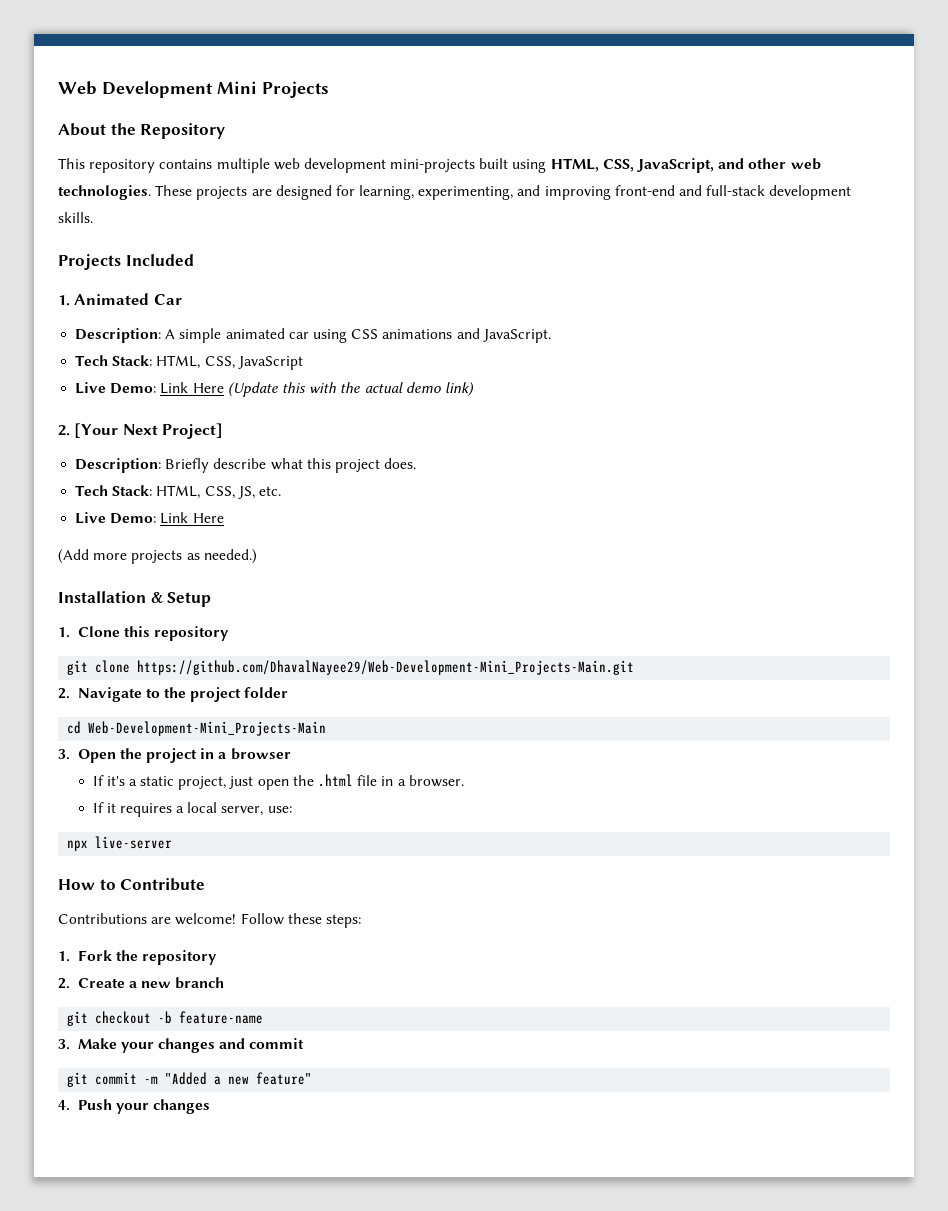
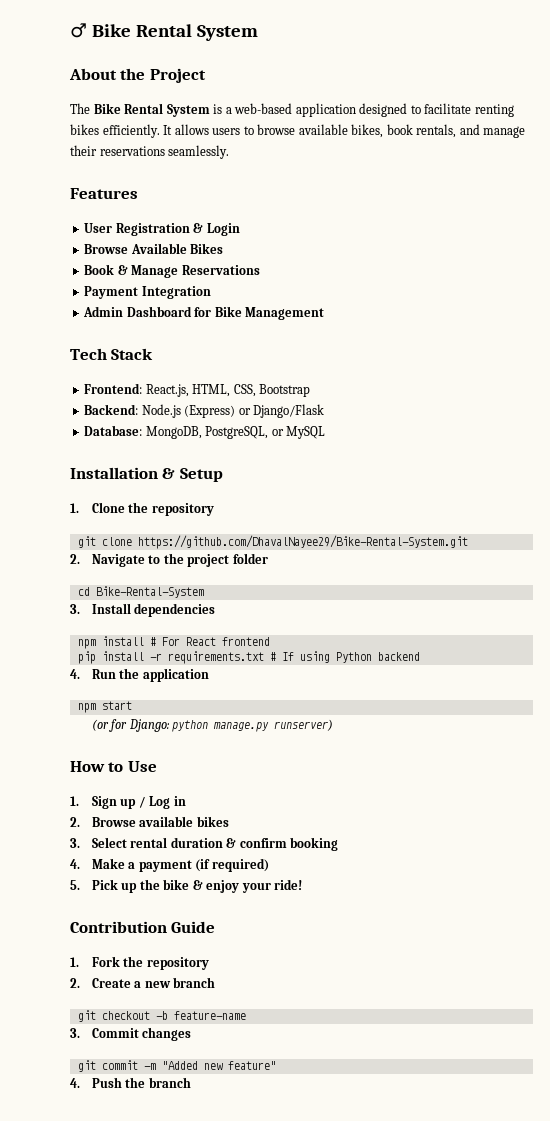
- Web Development Mini Projects
- About the Repository
- This repository contains multiple web development mini-projects built using HTML, CSS, JavaScript, and other web technologies. These projects are designed for learning, experimenting, and improving front-end and full-stack development skills.
- Projects Included
- 1. Animated Car
- Description: A simple animated car using CSS animations and JavaScript.
- Tech Stack: HTML, CSS, JavaScript
- Live Demo: Link Here (Update this with the actual demo link)
- 2. [Your Next Project]
- Description: Briefly describe what this project does.
- Tech Stack: HTML, CSS, JS, etc.
- Live Demo: Link Here
- (Add more projects as needed.)
+ ♂ Bike Rental System
+ About the Project
+ The Bike Rental System is a web-based application designed to facilitate renting bikes efficiently. It allows users to browse available bikes, book rentals, and manage their reservations seamlessly.
+ Features
+ User Registration & Login
+ Browse Available Bikes
+ Book & Manage Reservations
+ Payment Integration
+ Admin Dashboard for Bike Management
+ Tech Stack
+ Frontend: React.js, HTML, CSS, Bootstrap
+ Backend: Node.js (Express) or Django/Flask
+ Database: MongoDB, PostgreSQL, or MySQL
- 1. Clone this repository
+ 1. Clone the repository
- git clone https://github.com/DhavalNayee29/Web-Development-Mini_Projects-Main.git
+ git clone https://github.com/DhavalNayee29/Bike-Rental-System.git
- cd Web-Development-Mini_Projects-Main
- 3. Open the project in a browser
- If it's a static project, just open the .html file in a browser.
- If it requires a local server, use:
- npx live-server
- How to Contribute
- Contributions are welcome! Follow these steps:
+ cd Bike-Rental-System
+ 3. Install dependencies
+ npm install # For React frontend
+ pip install -r requirements.txt # If using Python backend
+ 4. Run the application
+ npm start
+ (or for Django: python manage.py runserver)
+ How to Use
+ 1. Sign up / Log in
+ 2. Browse available bikes
+ 3. Select rental duration & confirm booking
+ 4. Make a payment (if required)
+ 5. Pick up the bike & enjoy your ride!
+ Contribution Guide
- 3. Make your changes and commit
+ 3. Commit changes
- git commit -m "Added a new feature"
+ git commit -m "Added new feature"
- 4. Push your changes
+ 4. Push the branch

